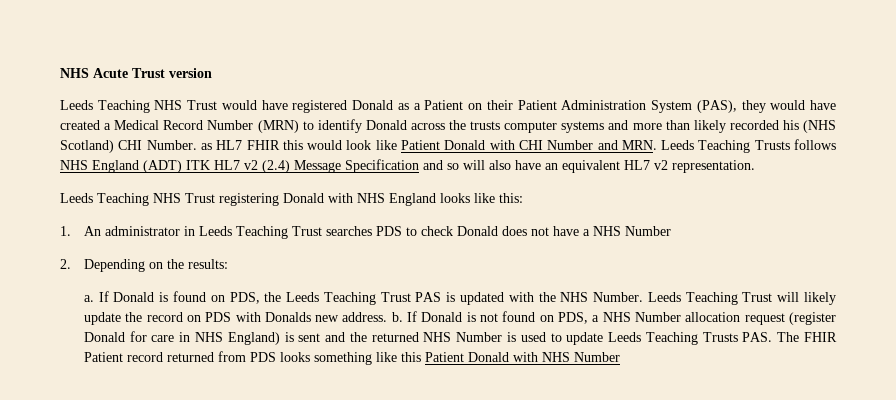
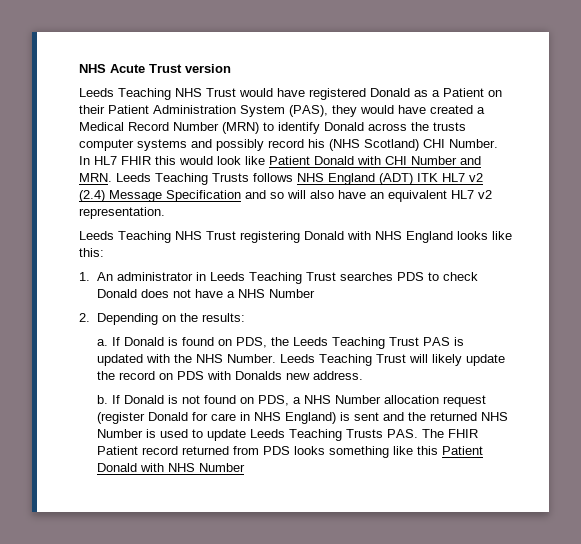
- Leeds Teaching NHS Trust would have registered Donald as a Patient on their Patient Administration System (PAS), they would have created a Medical Record Number (MRN) to identify Donald across the trusts computer systems and more than likely recorded his (NHS Scotland) CHI Number. as HL7 FHIR this would look like Patient Donald with CHI Number and MRN. Leeds Teaching Trusts follows NHS England (ADT) ITK HL7 v2 (2.4) Message Specification and so will also have an equivalent HL7 v2 representation.
+ Leeds Teaching NHS Trust would have registered Donald as a Patient on their Patient Administration System (PAS), they would have created a Medical Record Number (MRN) to identify Donald across the trusts computer systems and possibly record his (NHS Scotland) CHI Number. In HL7 FHIR this would look like Patient Donald with CHI Number and MRN. Leeds Teaching Trusts follows NHS England (ADT) ITK HL7 v2 (2.4) Message Specification and so will also have an equivalent HL7 v2 representation.
- Leeds Teaching Trust will likely update the record on PDS with Donalds new address. b.
+ Leeds Teaching Trust will likely update the record on PDS with Donalds new address.
+ b.

